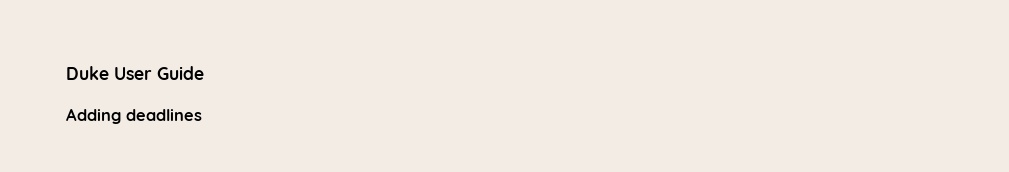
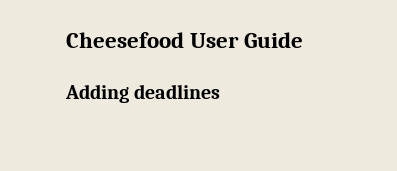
- Duke User Guide
+ Cheesefood User Guide

